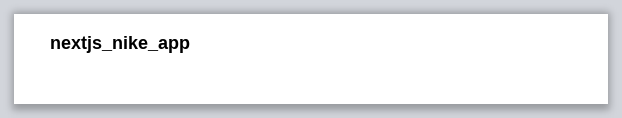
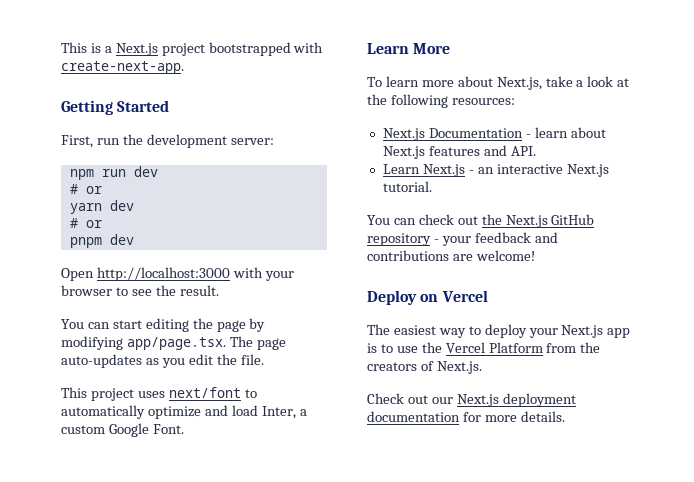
- nextjs_nike_app
+ This is a Next.js project bootstrapped with create-next-app.
+ Getting Started
+ First, run the development server:
+ npm run dev
+ # or
+ yarn dev
+ # or
+ pnpm dev
+ Open http://localhost:3000 with your browser to see the result.
+ You can start editing the page by modifying app/page.tsx. The page auto-updates as you edit the file.
+ This project uses next/font to automatically optimize and load Inter, a custom Google Font.
+ Learn More
+ To learn more about Next.js, take a look at the following resources:
+ Next.js Documentation - learn about Next.js features and API.
+ Learn Next.js - an interactive Next.js tutorial.
+ You can check out the Next.js GitHub repository - your feedback and contributions are welcome!
+ Deploy on Vercel
+ The easiest way to deploy your Next.js app is to use the Vercel Platform from the creators of Next.js.
+ Check out our Next.js deployment documentation for more details.

